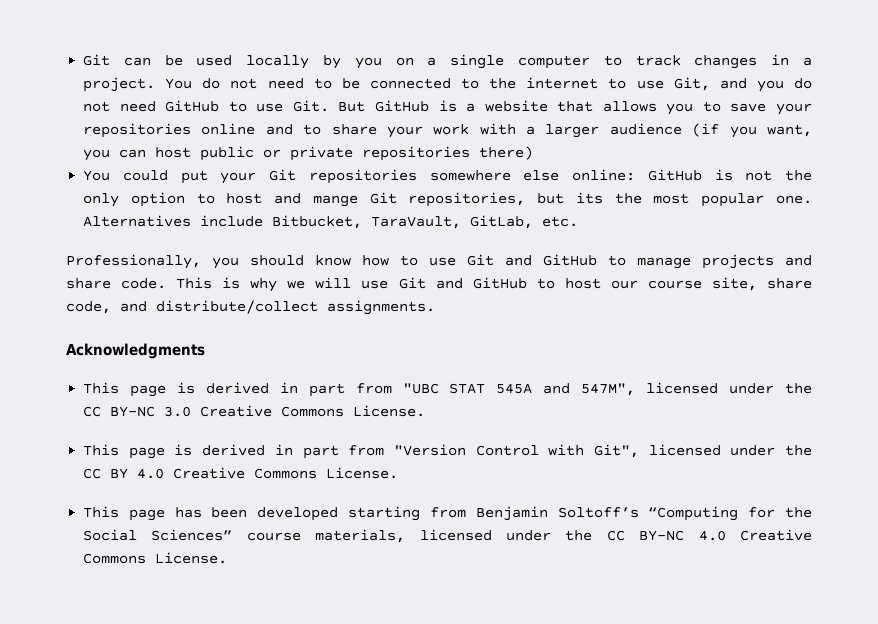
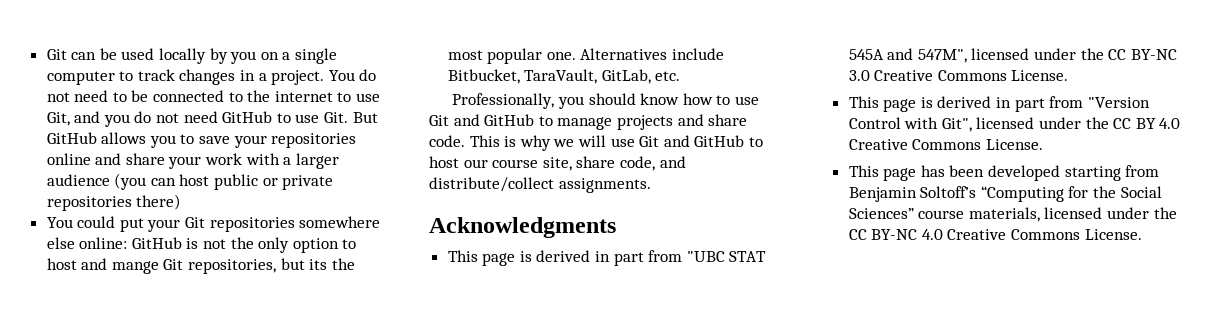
- You do not need to be connected to the internet to use Git, and you do not need GitHub to use Git. But GitHub is a website that allows you to save your repositories online and to share your work with a larger audience (if you want, you can host public or private repositories there)
+ You do not need to be connected to the internet to use Git, and you do not need GitHub to use Git. But GitHub allows you to save your repositories online and share your work with a larger audience (you can host public or private repositories there)

